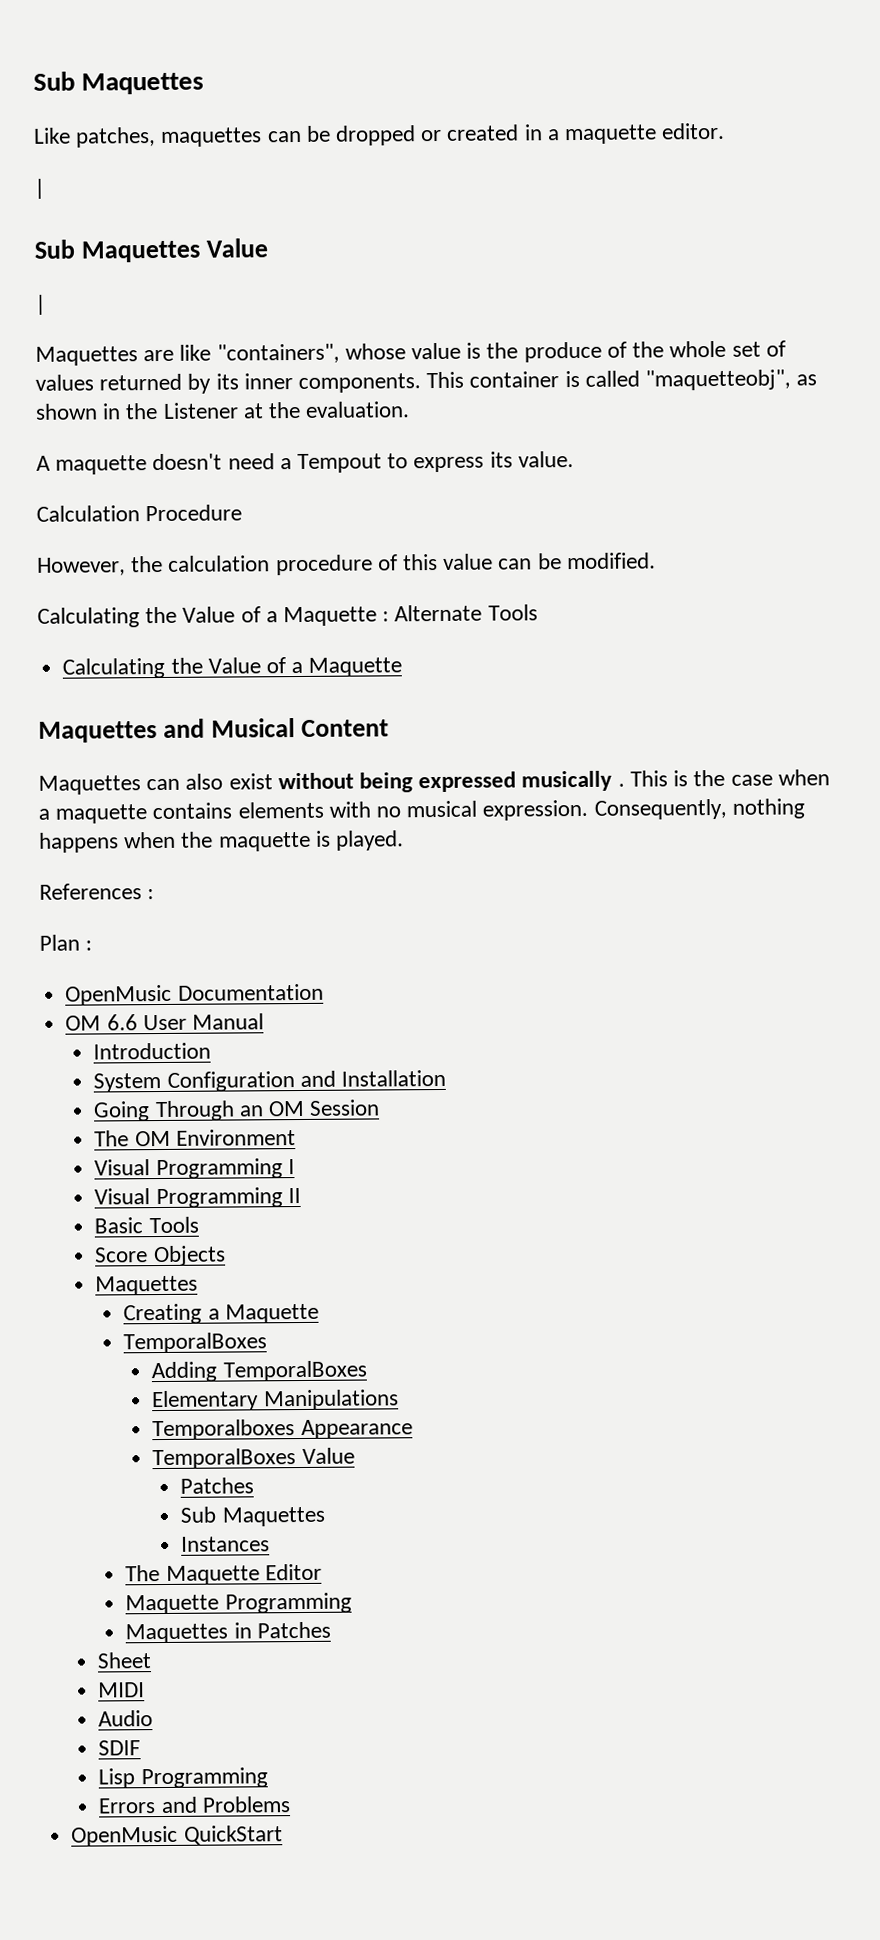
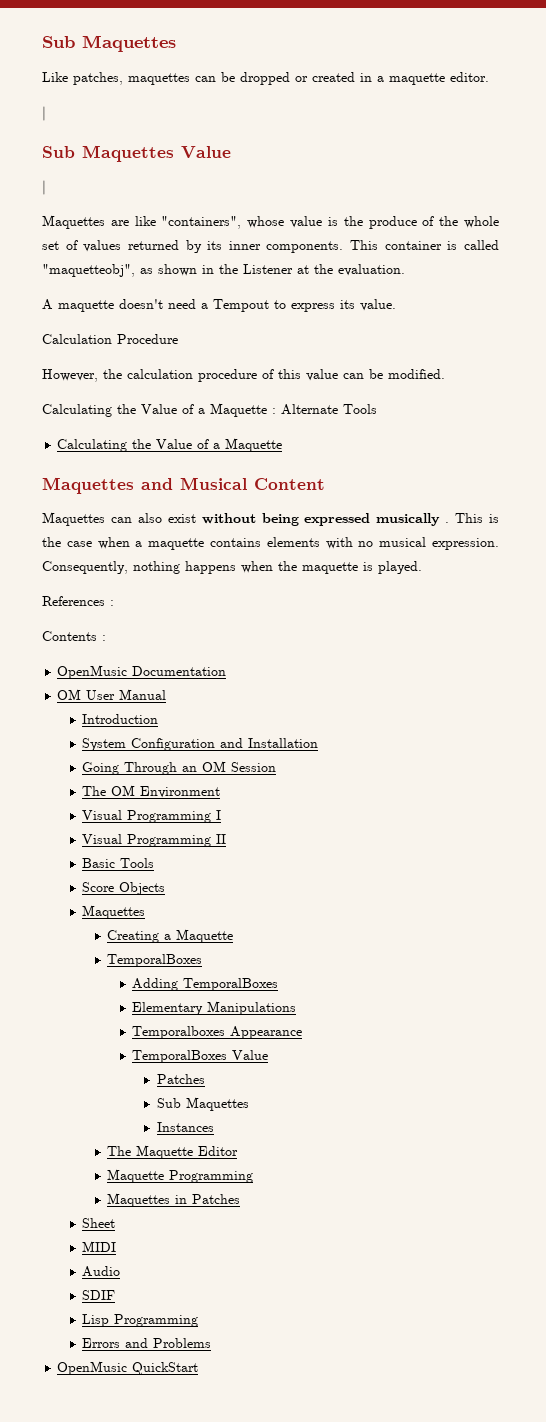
- Plan :
+ Contents :
- OM 6.6 User Manual
+ OM User Manual

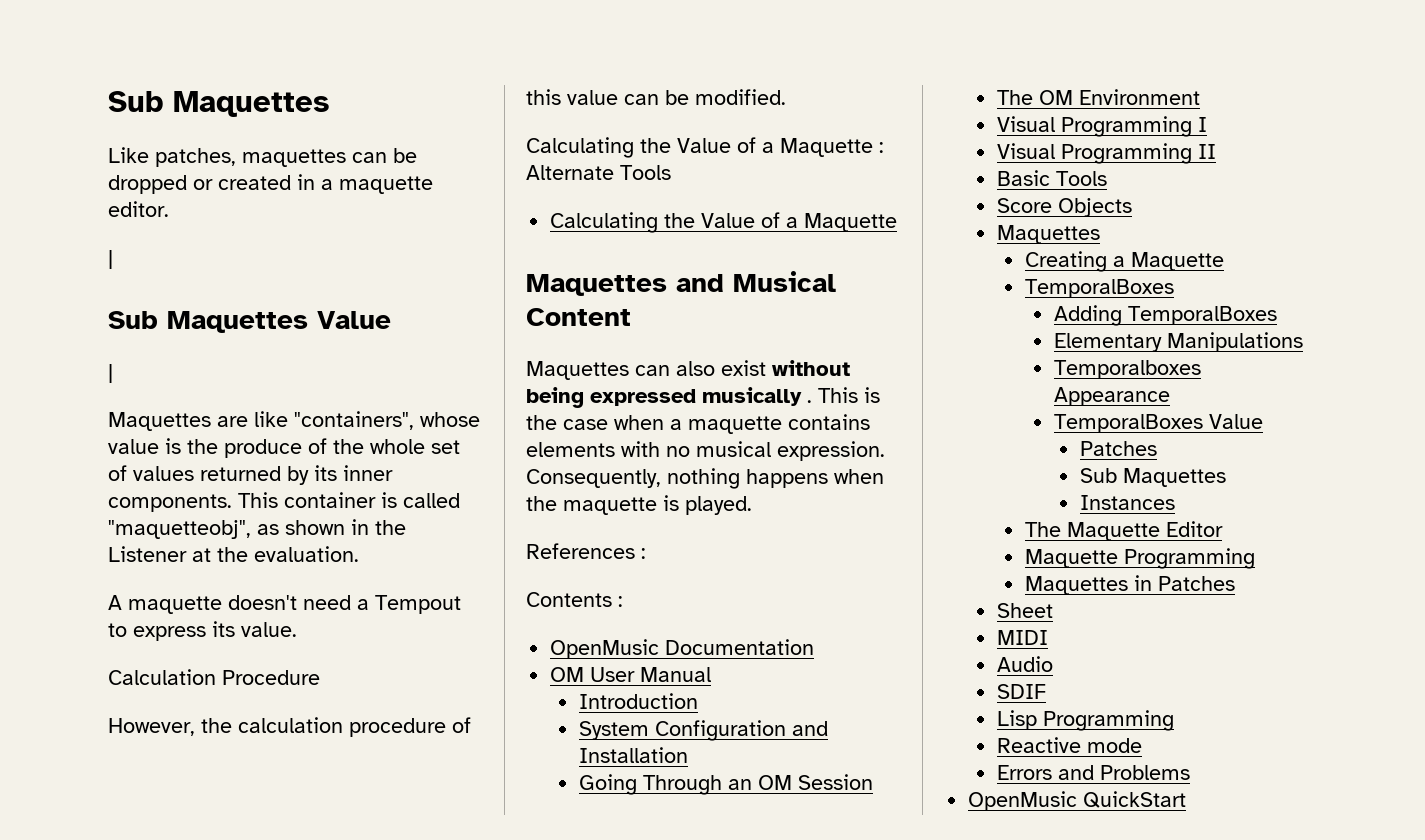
+ Reactive mode

